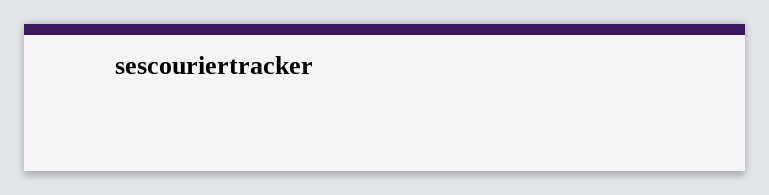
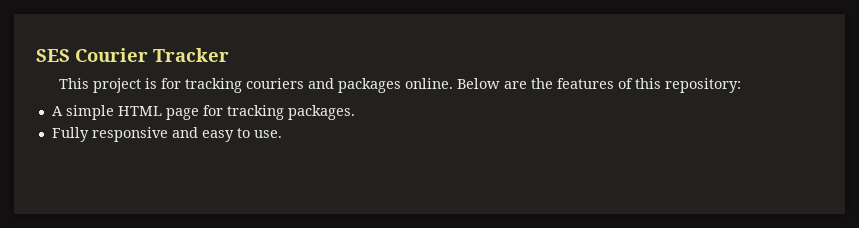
- sescouriertracker
+ SES Courier Tracker
+ This project is for tracking couriers and packages online. Below are the features of this repository:
+ A simple HTML page for tracking packages.
+ Fully responsive and easy to use.

